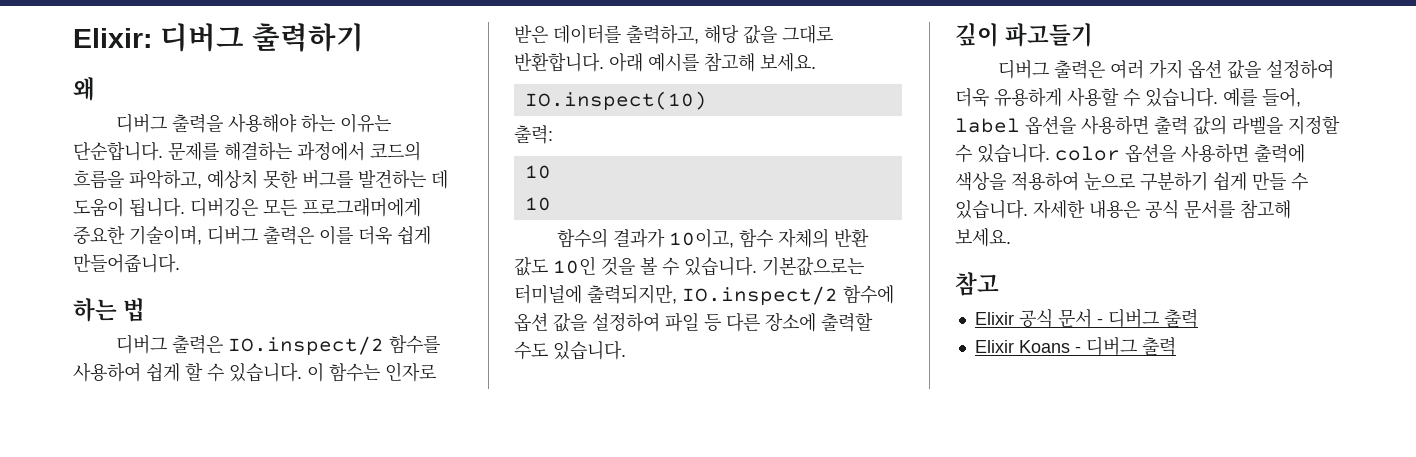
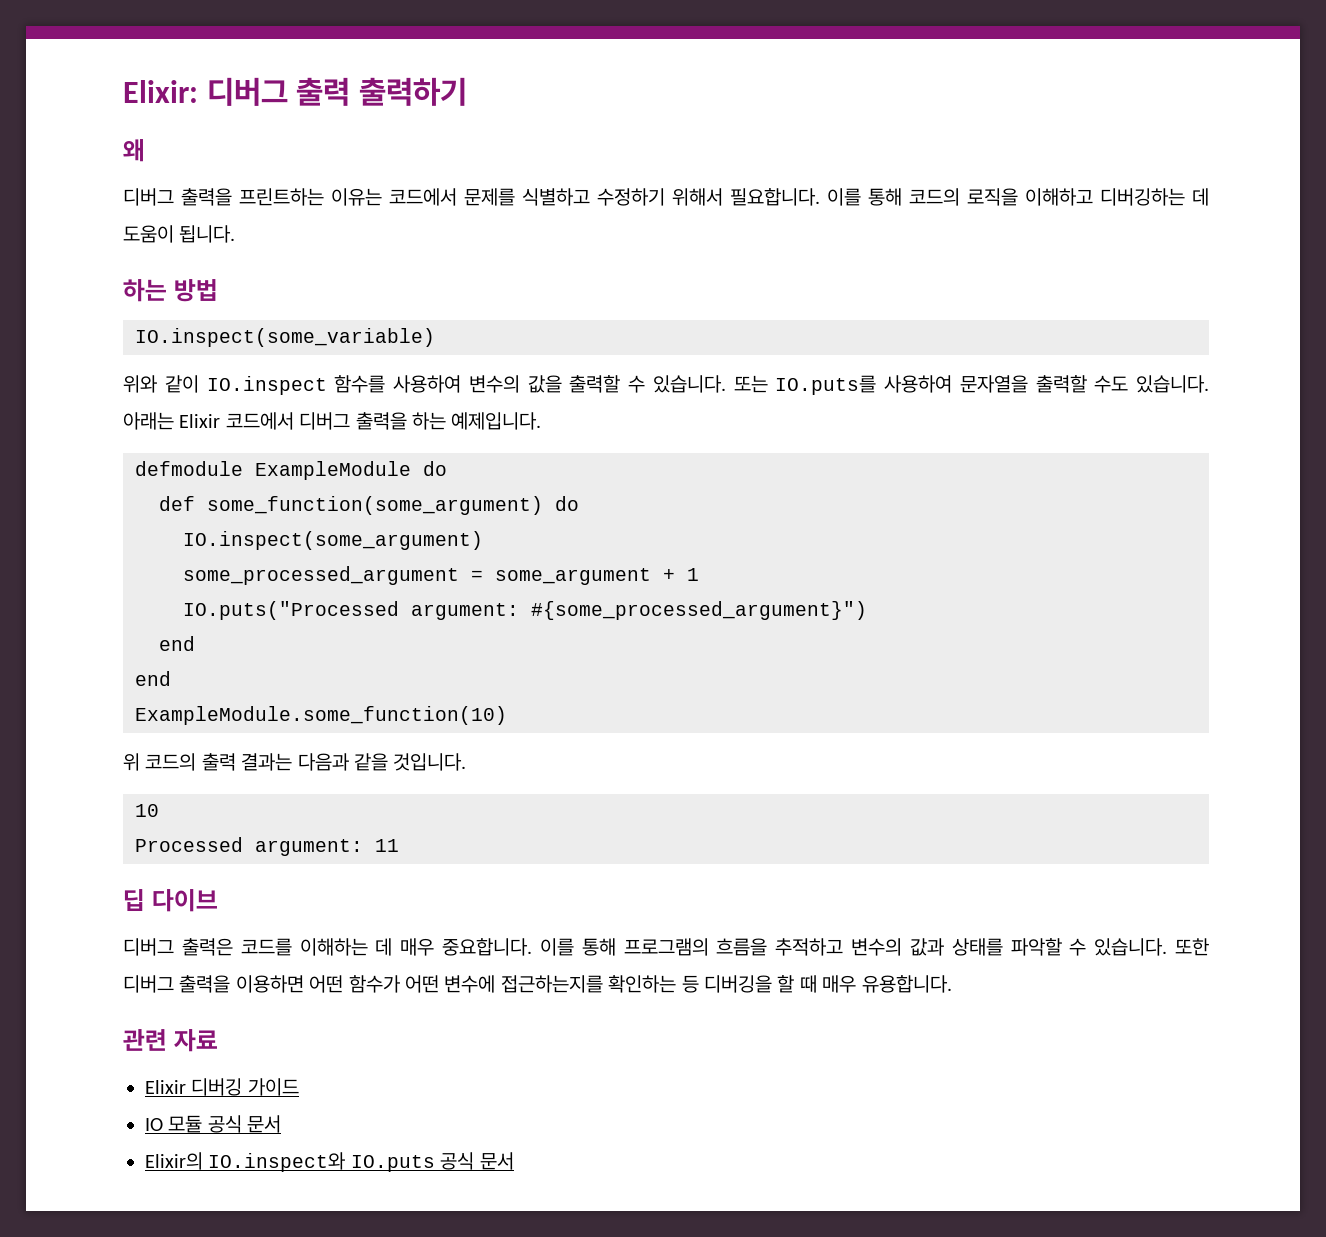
- Elixir: 디버그 출력하기
+ Elixir: 디버그 출력 출력하기
- 디버그 출력을 사용해야 하는 이유는 단순합니다. 문제를 해결하는 과정에서 코드의 흐름을 파악하고, 예상치 못한 버그를 발견하는 데 도움이 됩니다. 디버깅은 모든 프로그래머에게 중요한 기술이며, 디버그 출력은 이를 더욱 쉽게 만들어줍니다.
- 하는 법
- 디버그 출력은 IO.inspect/2 함수를 사용하여 쉽게 할 수 있습니다. 이 함수는 인자로 받은 데이터를 출력하고, 해당 값을 그대로 반환합니다. 아래 예시를 참고해 보세요.
- IO.inspect(10)
- 출력:
+ 디버그 출력을 프린트하는 이유는 코드에서 문제를 식별하고 수정하기 위해서 필요합니다. 이를 통해 코드의 로직을 이해하고 디버깅하는 데 도움이 됩니다.
+ 하는 방법
+ IO.inspect(some_variable)
+ 위와 같이 IO.inspect 함수를 사용하여 변수의 값을 출력할 수 있습니다. 또는 IO.puts를 사용하여 문자열을 출력할 수도 있습니다. 아래는 Elixir 코드에서 디버그 출력을 하는 예제입니다.
+ defmodule ExampleModule do
+ def some_function(some_argument) do
+ IO.inspect(some_argument)
+ some_processed_argument = some_argument + 1
+ IO.puts("Processed argument: #{some_processed_argument}")
+ end
+ end
+ ExampleModule.some_function(10)
+ 위 코드의 출력 결과는 다음과 같을 것입니다.
  10
- 10
- 함수의 결과가 10이고, 함수 자체의 반환 값도 10인 것을 볼 수 있습니다. 기본값으로는 터미널에 출력되지만, IO.inspect/2 함수에 옵션 값을 설정하여 파일 등 다른 장소에 출력할 수도 있습니다.
- 깊이 파고들기
- 디버그 출력은 여러 가지 옵션 값을 설정하여 더욱 유용하게 사용할 수 있습니다. 예를 들어, label 옵션을 사용하면 출력 값의 라벨을 지정할 수 있습니다. color 옵션을 사용하면 출력에 색상을 적용하여 눈으로 구분하기 쉽게 만들 수 있습니다. 자세한 내용은 공식 문서를 참고해 보세요.
- 참고
- Elixir 공식 문서 - 디버그 출력
- Elixir Koans - 디버그 출력
+ Processed argument: 11
+ 딥 다이브
+ 디버그 출력은 코드를 이해하는 데 매우 중요합니다. 이를 통해 프로그램의 흐름을 추적하고 변수의 값과 상태를 파악할 수 있습니다. 또한 디버그 출력을 이용하면 어떤 함수가 어떤 변수에 접근하는지를 확인하는 등 디버깅을 할 때 매우 유용합니다.
+ 관련 자료
+ Elixir 디버깅 가이드
+ IO 모듈 공식 문서
+ Elixir의 IO.inspect와 IO.puts 공식 문서

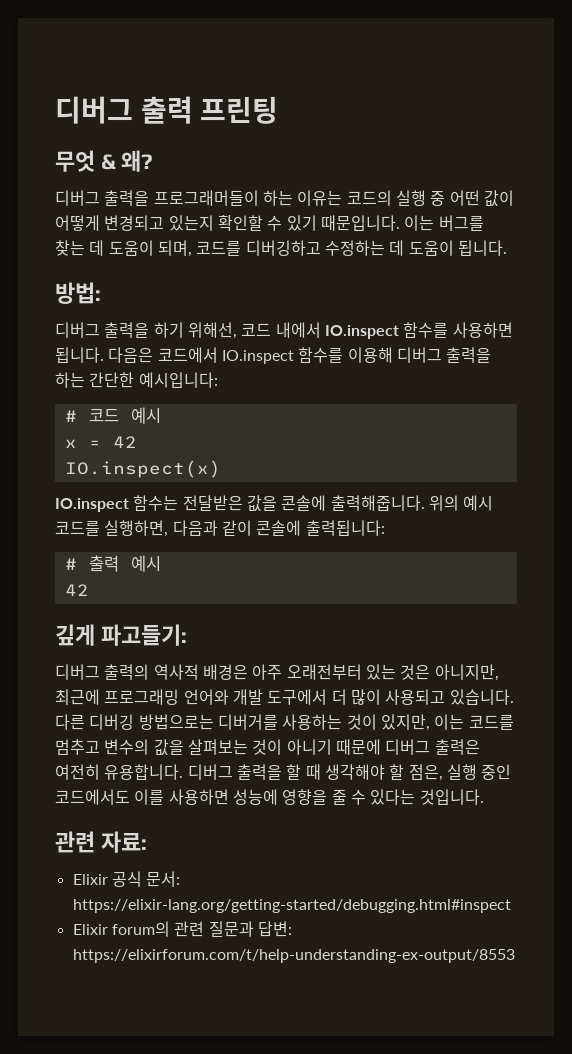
- Elixir: 디버그 출력 출력하기
- 왜
- 디버그 출력을 프린트하는 이유는 코드에서 문제를 식별하고 수정하기 위해서 필요합니다. 이를 통해 코드의 로직을 이해하고 디버깅하는 데 도움이 됩니다.
- 하는 방법
- IO.inspect(some_variable)
- 위와 같이 IO.inspect 함수를 사용하여 변수의 값을 출력할 수 있습니다. 또는 IO.puts를 사용하여 문자열을 출력할 수도 있습니다. 아래는 Elixir 코드에서 디버그 출력을 하는 예제입니다.
- defmodule ExampleModule do
- def some_function(some_argument) do
- IO.inspect(some_argument)
- some_processed_argument = some_argument + 1
- IO.puts("Processed argument: #{some_processed_argument}")
- end
- end
- ExampleModule.some_function(10)
- 위 코드의 출력 결과는 다음과 같을 것입니다.
- 10
- Processed argument: 11
- 딥 다이브
- 디버그 출력은 코드를 이해하는 데 매우 중요합니다. 이를 통해 프로그램의 흐름을 추적하고 변수의 값과 상태를 파악할 수 있습니다. 또한 디버그 출력을 이용하면 어떤 함수가 어떤 변수에 접근하는지를 확인하는 등 디버깅을 할 때 매우 유용합니다.
- 관련 자료
- Elixir 디버깅 가이드
- IO 모듈 공식 문서
- Elixir의 IO.inspect와 IO.puts 공식 문서
+ 디버그 출력 프린팅
+ 무엇 & 왜?
+ 디버그 출력을 프로그래머들이 하는 이유는 코드의 실행 중 어떤 값이 어떻게 변경되고 있는지 확인할 수 있기 때문입니다. 이는 버그를 찾는 데 도움이 되며, 코드를 디버깅하고 수정하는 데 도움이 됩니다.
+ 방법:
+ 디버그 출력을 하기 위해선, 코드 내에서 IO.inspect 함수를 사용하면 됩니다. 다음은 코드에서 IO.inspect 함수를 이용해 디버그 출력을 하는 간단한 예시입니다:
+ # 코드 예시
+ x = 42
+ IO.inspect(x)
+ IO.inspect 함수는 전달받은 값을 콘솔에 출력해줍니다. 위의 예시 코드를 실행하면, 다음과 같이 콘솔에 출력됩니다:
+ # 출력 예시
+ 42
+ 깊게 파고들기:
+ 디버그 출력의 역사적 배경은 아주 오래전부터 있는 것은 아니지만, 최근에 프로그래밍 언어와 개발 도구에서 더 많이 사용되고 있습니다. 다른 디버깅 방법으로는 디버거를 사용하는 것이 있지만, 이는 코드를 멈추고 변수의 값을 살펴보는 것이 아니기 때문에 디버그 출력은 여전히 유용합니다. 디버그 출력을 할 때 생각해야 할 점은, 실행 중인 코드에서도 이를 사용하면 성능에 영향을 줄 수 있다는 것입니다.
+ 관련 자료:
+ Elixir 공식 문서: https://elixir-lang.org/getting-started/debugging.html#inspect
+ Elixir forum의 관련 질문과 답변: https://elixirforum.com/t/help-understanding-ex-output/8553

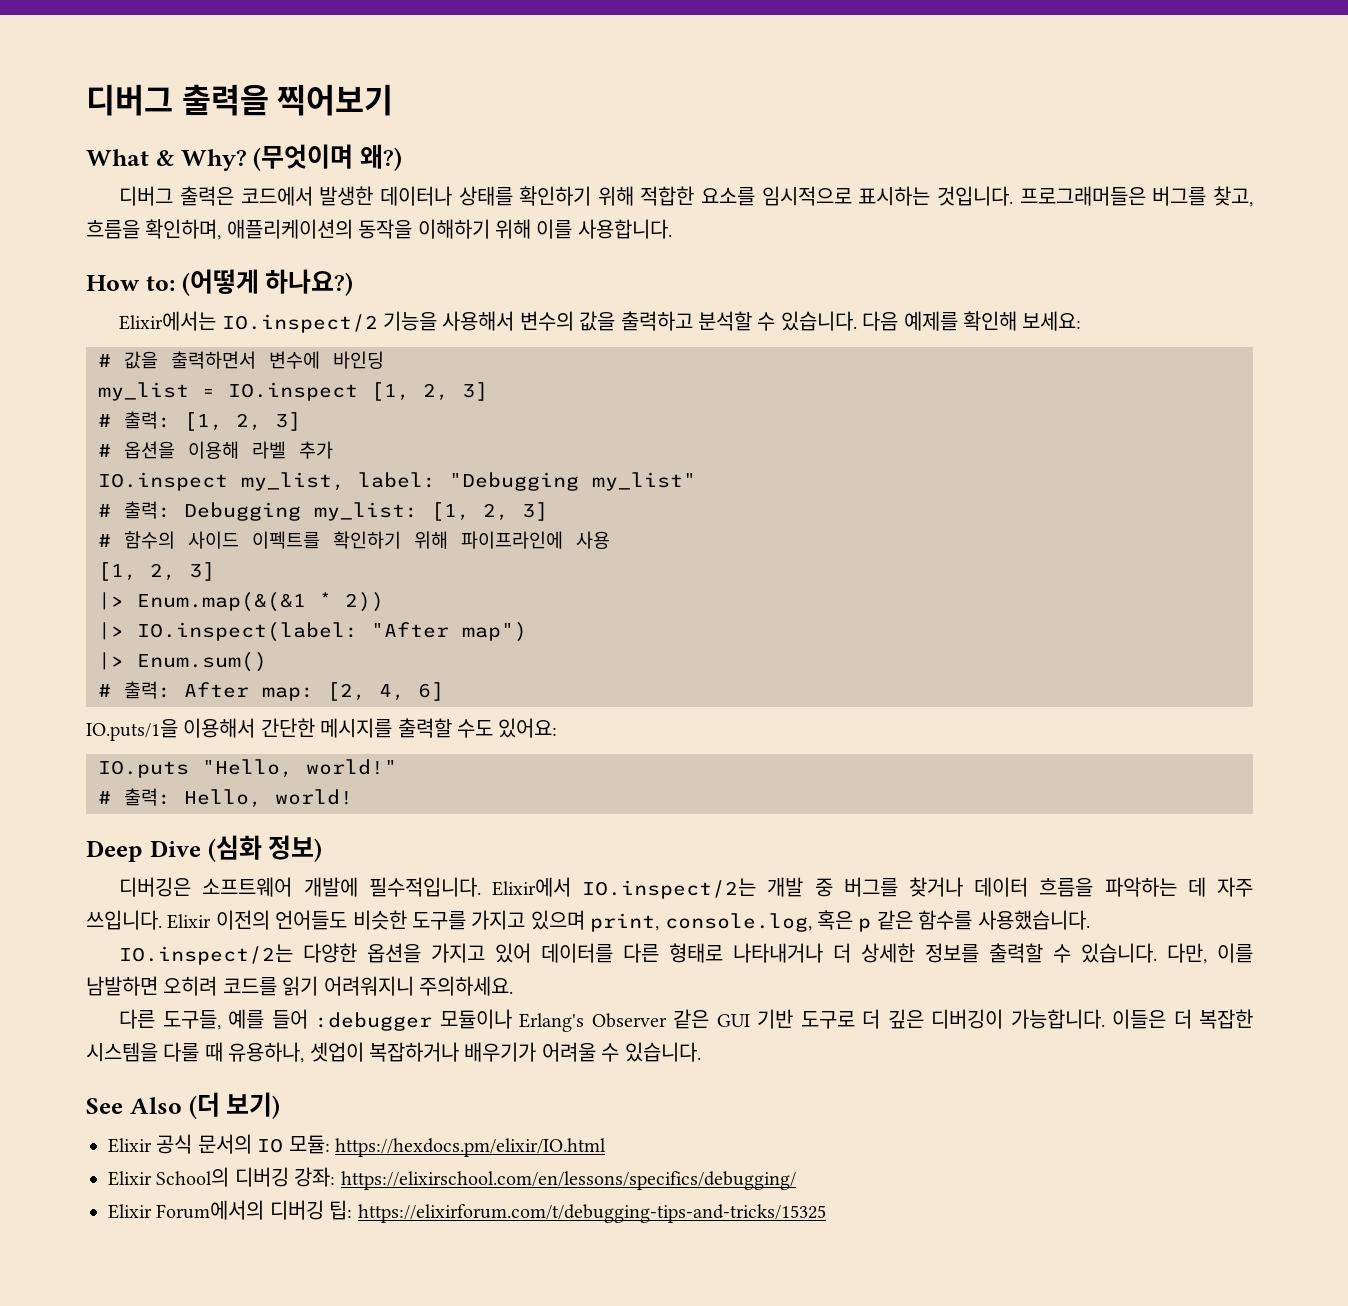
- 디버그 출력 프린팅
- 무엇 & 왜?
- 디버그 출력을 프로그래머들이 하는 이유는 코드의 실행 중 어떤 값이 어떻게 변경되고 있는지 확인할 수 있기 때문입니다. 이는 버그를 찾는 데 도움이 되며, 코드를 디버깅하고 수정하는 데 도움이 됩니다.
- 방법:
- 디버그 출력을 하기 위해선, 코드 내에서 IO.inspect 함수를 사용하면 됩니다. 다음은 코드에서 IO.inspect 함수를 이용해 디버그 출력을 하는 간단한 예시입니다:
- # 코드 예시
- x = 42
- IO.inspect(x)
- IO.inspect 함수는 전달받은 값을 콘솔에 출력해줍니다. 위의 예시 코드를 실행하면, 다음과 같이 콘솔에 출력됩니다:
- # 출력 예시
- 42
- 깊게 파고들기:
- 디버그 출력의 역사적 배경은 아주 오래전부터 있는 것은 아니지만, 최근에 프로그래밍 언어와 개발 도구에서 더 많이 사용되고 있습니다. 다른 디버깅 방법으로는 디버거를 사용하는 것이 있지만, 이는 코드를 멈추고 변수의 값을 살펴보는 것이 아니기 때문에 디버그 출력은 여전히 유용합니다. 디버그 출력을 할 때 생각해야 할 점은, 실행 중인 코드에서도 이를 사용하면 성능에 영향을 줄 수 있다는 것입니다.
- 관련 자료:
- Elixir 공식 문서: https://elixir-lang.org/getting-started/debugging.html#inspect
- Elixir forum의 관련 질문과 답변: https://elixirforum.com/t/help-understanding-ex-output/8553
+ 디버그 출력을 찍어보기
+ What & Why? (무엇이며 왜?)
+ 디버그 출력은 코드에서 발생한 데이터나 상태를 확인하기 위해 적합한 요소를 임시적으로 표시하는 것입니다. 프로그래머들은 버그를 찾고, 흐름을 확인하며, 애플리케이션의 동작을 이해하기 위해 이를 사용합니다.
+ How to: (어떻게 하나요?)
+ Elixir에서는 IO.inspect/2 기능을 사용해서 변수의 값을 출력하고 분석할 수 있습니다. 다음 예제를 확인해 보세요:
+ # 값을 출력하면서 변수에 바인딩
+ my_list = IO.inspect [1, 2, 3]
+ # 출력: [1, 2, 3]
+ # 옵션을 이용해 라벨 추가
+ IO.inspect my_list, label: "Debugging my_list"
+ # 출력: Debugging my_list: [1, 2, 3]
+ # 함수의 사이드 이펙트를 확인하기 위해 파이프라인에 사용
+ [1, 2, 3]
+ |> Enum.map(&(&1 * 2))
+ |> IO.inspect(label: "After map")
+ |> Enum.sum()
+ # 출력: After map: [2, 4, 6]
+ IO.puts/1을 이용해서 간단한 메시지를 출력할 수도 있어요:
+ IO.puts "Hello, world!"
+ # 출력: Hello, world!
+ Deep Dive (심화 정보)
+ 디버깅은 소프트웨어 개발에 필수적입니다. Elixir에서 IO.inspect/2는 개발 중 버그를 찾거나 데이터 흐름을 파악하는 데 자주 쓰입니다. Elixir 이전의 언어들도 비슷한 도구를 가지고 있으며 print, console.log, 혹은 p 같은 함수를 사용했습니다.
+ IO.inspect/2는 다양한 옵션을 가지고 있어 데이터를 다른 형태로 나타내거나 더 상세한 정보를 출력할 수 있습니다. 다만, 이를 남발하면 오히려 코드를 읽기 어려워지니 주의하세요.
+ 다른 도구들, 예를 들어 :debugger 모듈이나 Erlang's Observer 같은 GUI 기반 도구로 더 깊은 디버깅이 가능합니다. 이들은 더 복잡한 시스템을 다룰 때 유용하나, 셋업이 복잡하거나 배우기가 어려울 수 있습니다.
+ See Also (더 보기)
+ Elixir 공식 문서의 IO 모듈: https://hexdocs.pm/elixir/IO.html
+ Elixir School의 디버깅 강좌: https://elixirschool.com/en/lessons/specifics/debugging/
+ Elixir Forum에서의 디버깅 팁: https://elixirforum.com/t/debugging-tips-and-tricks/15325

